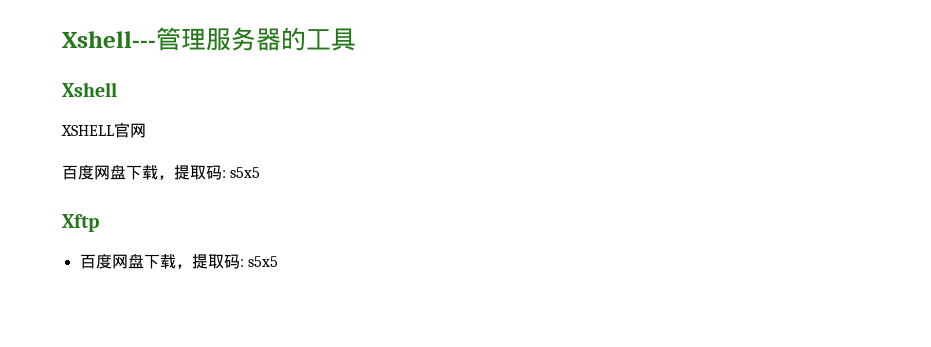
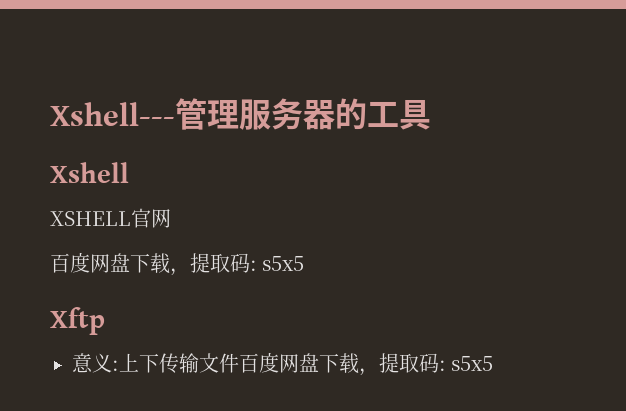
  Xftp
- 百度网盘下载，提取码: s5x5
+ 意义:上下传输文件百度网盘下载，提取码: s5x5

